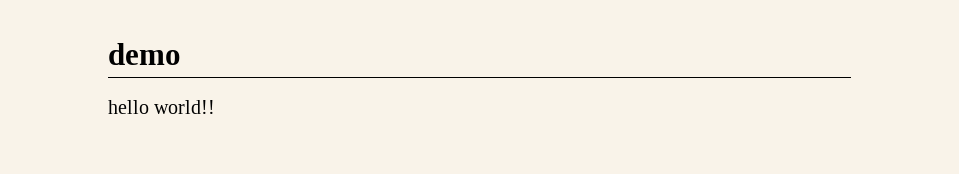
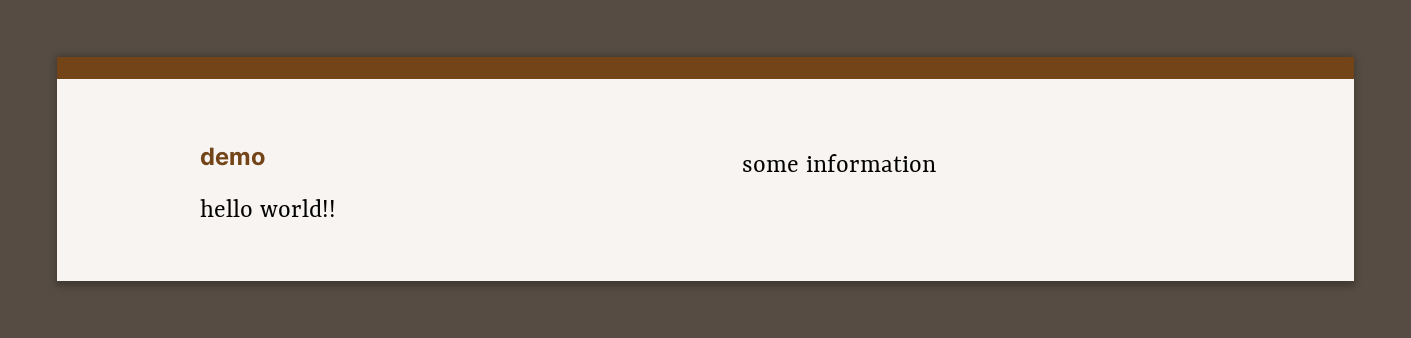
+ some information

